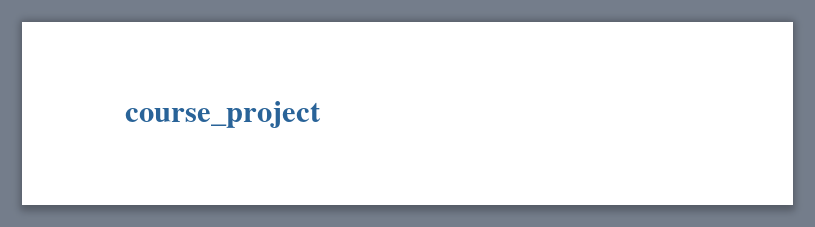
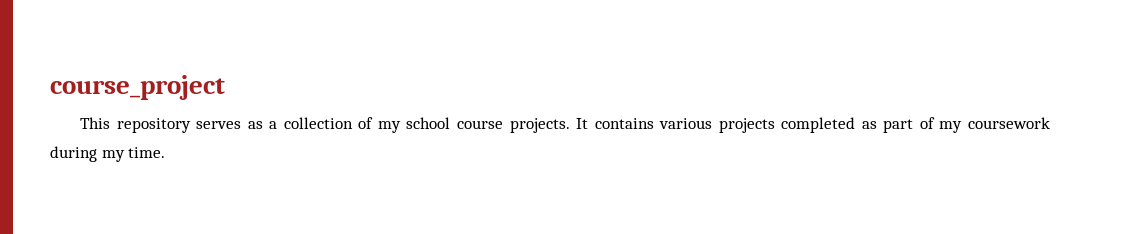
+ This repository serves as a collection of my school course projects. It contains various projects completed as part of my coursework during my time.

